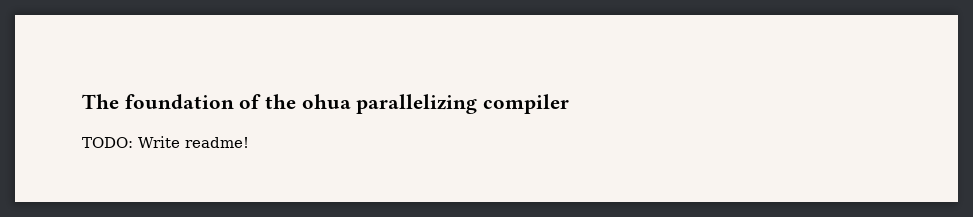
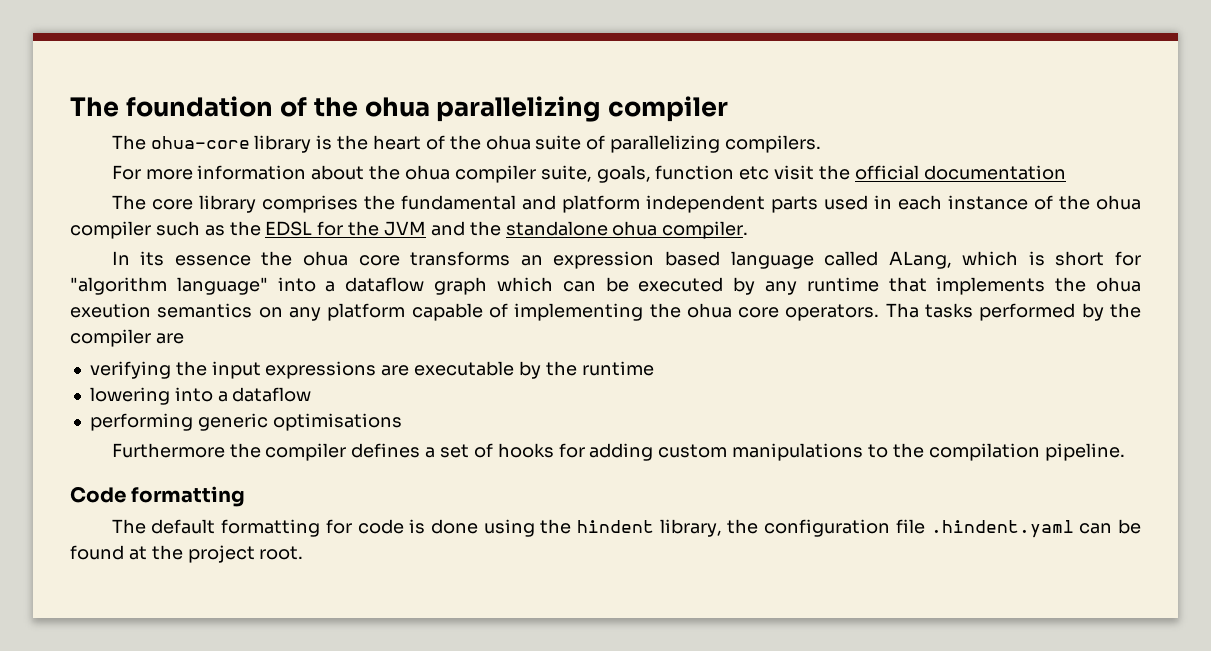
- TODO: Write readme!
+ The ohua-core library is the heart of the ohua suite of parallelizing compilers.
+ For more information about the ohua compiler suite, goals, function etc visit the official documentation
+ The core library comprises the fundamental and platform independent parts used in each instance of the ohua compiler such as the EDSL for the JVM and the standalone ohua compiler.
+ In its essence the ohua core transforms an expression based language called ALang, which is short for "algorithm language" into a dataflow graph which can be executed by any runtime that implements the ohua exeution semantics on any platform capable of implementing the ohua core operators. Tha tasks performed by the compiler are
+ verifying the input expressions are executable by the runtime
+ lowering into a dataflow
+ performing generic optimisations
+ Furthermore the compiler defines a set of hooks for adding custom manipulations to the compilation pipeline.
+ Code formatting
+ The default formatting for code is done using the hindent library, the configuration file .hindent.yaml can be found at the project root.

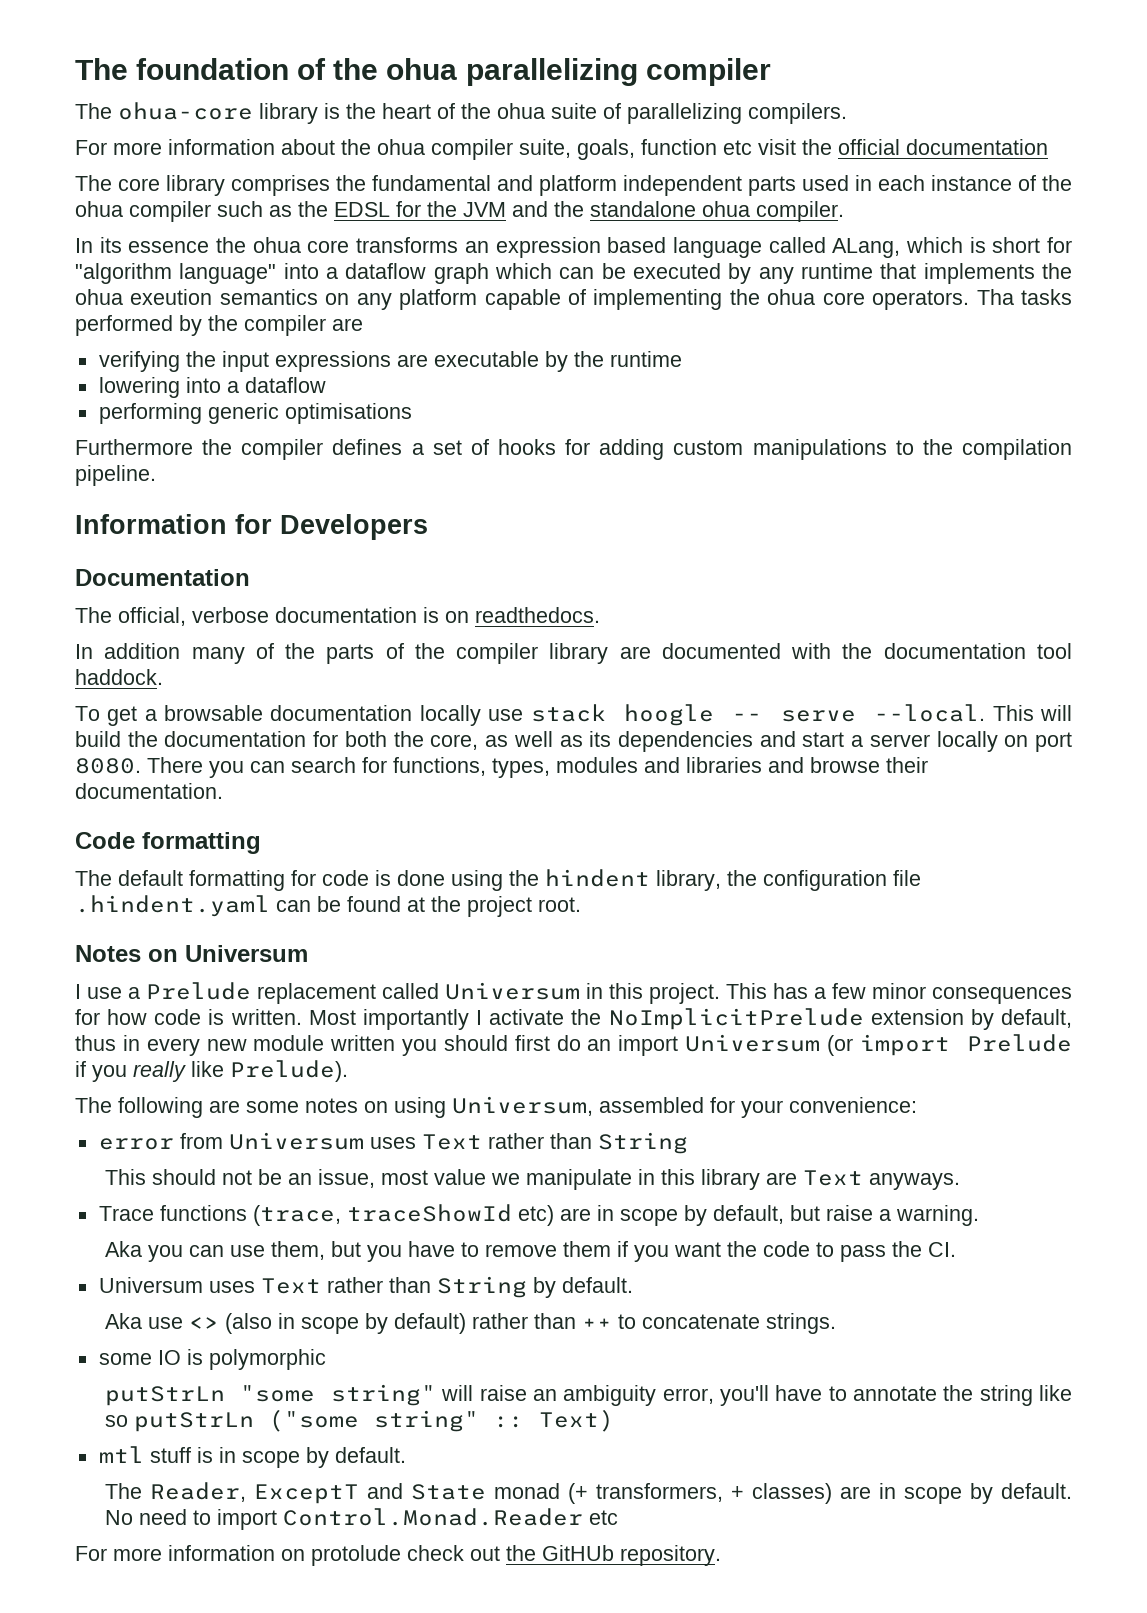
+ Information for Developers
+ Documentation
+ The official, verbose documentation is on readthedocs.
+ In addition many of the parts of the compiler library are documented with the documentation tool haddock.
+ To get a browsable documentation locally use stack hoogle -- serve --local. This will build the documentation for both the core, as well as its dependencies and start a server locally on port 8080. There you can search for functions, types, modules and libraries and browse their documentation.
+ Notes on Universum
+ I use a Prelude replacement called Universum in this project. This has a few minor consequences for how code is written. Most importantly I activate the NoImplicitPrelude extension by default, thus in every new module written you should first do an import Universum (or import Prelude if you really like Prelude).
+ The following are some notes on using Universum, assembled for your convenience:
+ error from Universum uses Text rather than String
+ This should not be an issue, most value we manipulate in this library are Text anyways.
+ Trace functions (trace, traceShowId etc) are in scope by default, but raise a warning.
+ Aka you can use them, but you have to remove them if you want the code to pass the CI.
+ Universum uses Text rather than String by default.
+ Aka use <> (also in scope by default) rather than ++ to concatenate strings.
+ some IO is polymorphic
+ putStrLn "some string" will raise an ambiguity error, you'll have to annotate the string like so putStrLn ("some string" :: Text)
+ mtl stuff is in scope by default.
+ The Reader, ExceptT and State monad (+ transformers, + classes) are in scope by default. No need to import Control.Monad.Reader etc
+ For more information on protolude check out the GitHUb repository.

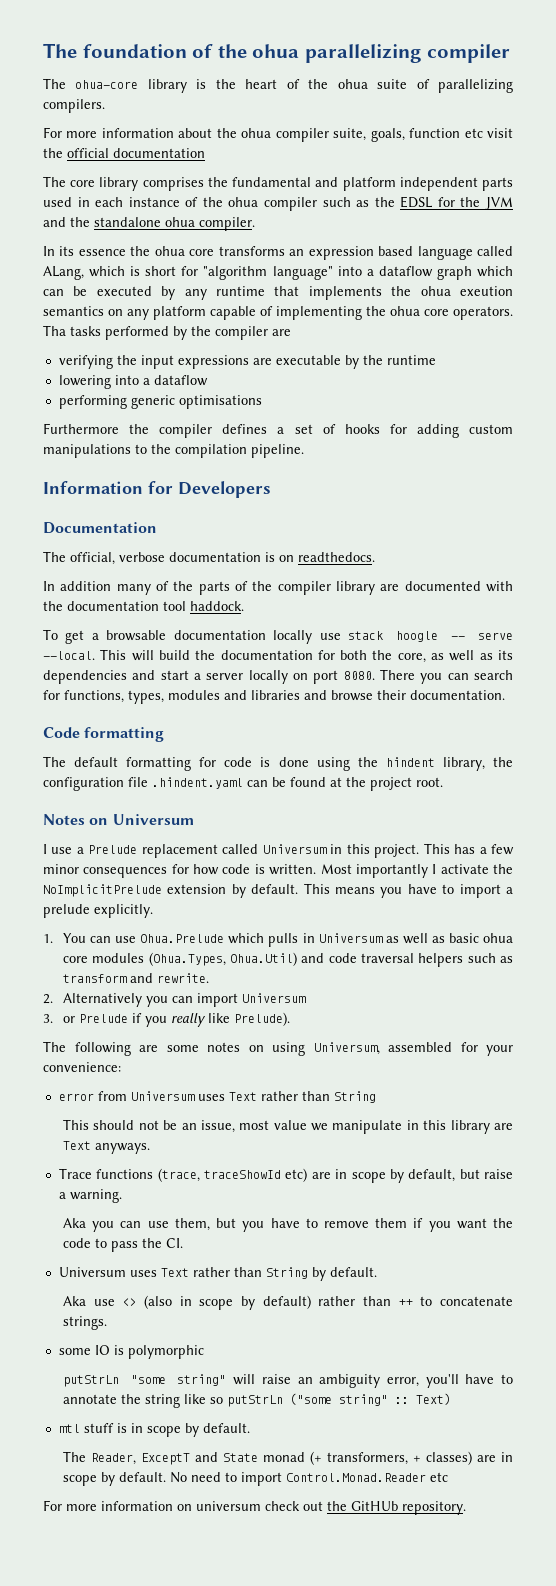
- Most importantly I activate the NoImplicitPrelude extension by default, thus in every new module written you should first do an import Universum (or import Prelude if you really like Prelude).
+ Most importantly I activate the NoImplicitPrelude extension by default. This means you have to import a prelude explicitly.
+ 1. You can use Ohua.Prelude which pulls in Universum as well as basic ohua core modules (Ohua.Types, Ohua.Util) and code traversal helpers such as transform and rewrite.
+ 2. Alternatively you can import Universum
+ 3. or Prelude if you really like Prelude).
- For more information on protolude check out the GitHUb repository.
+ For more information on universum check out the GitHUb repository.

